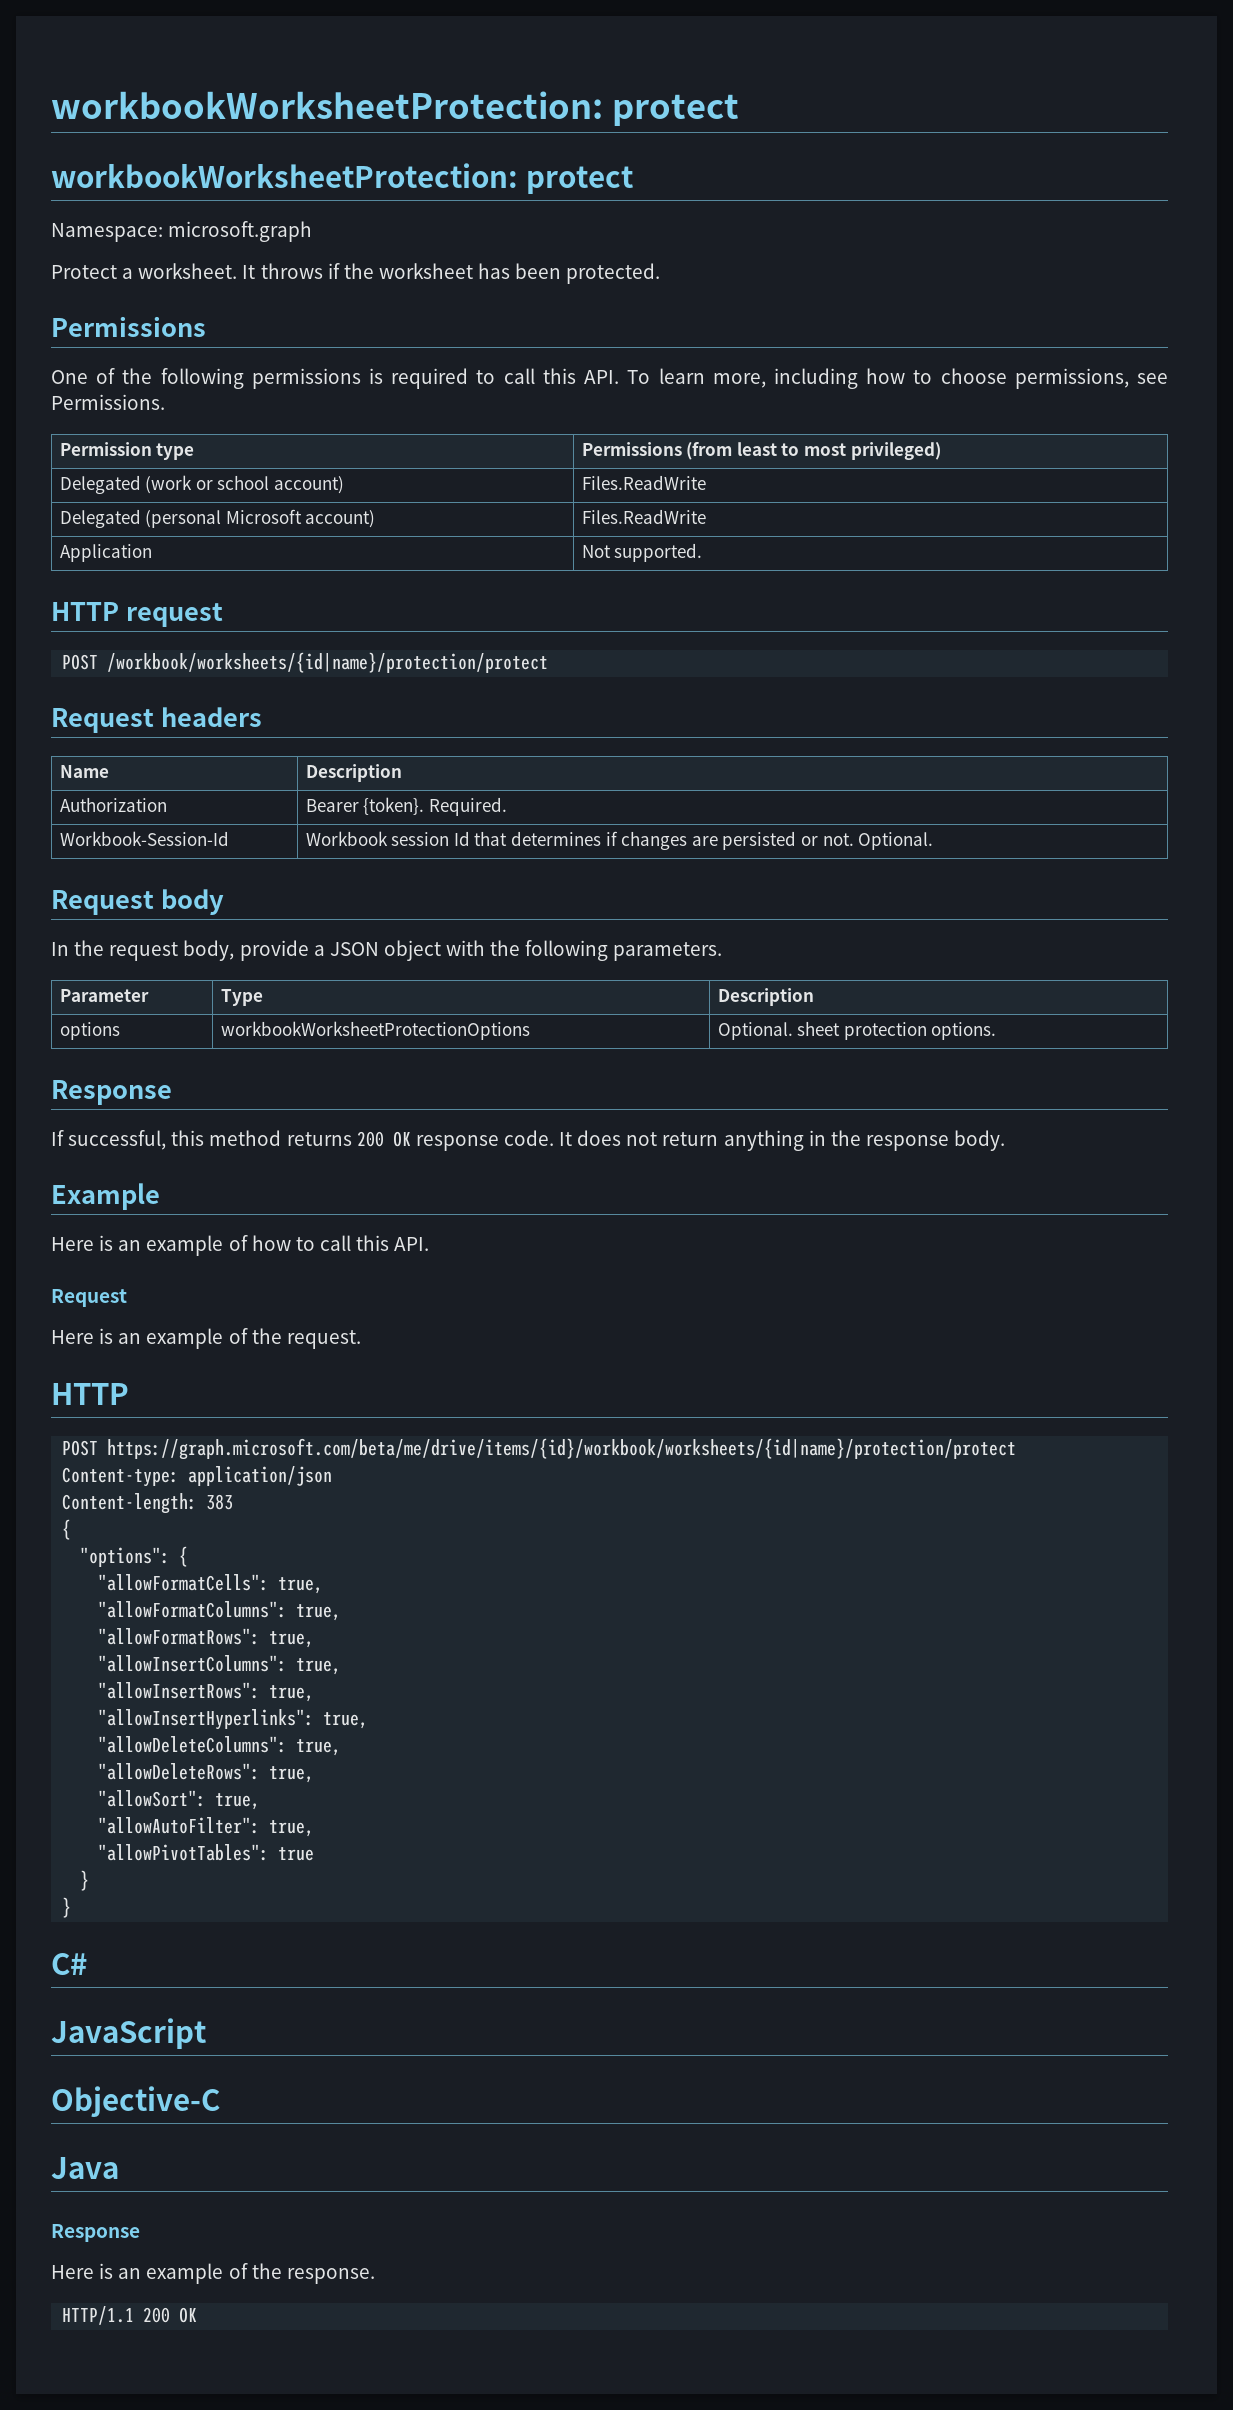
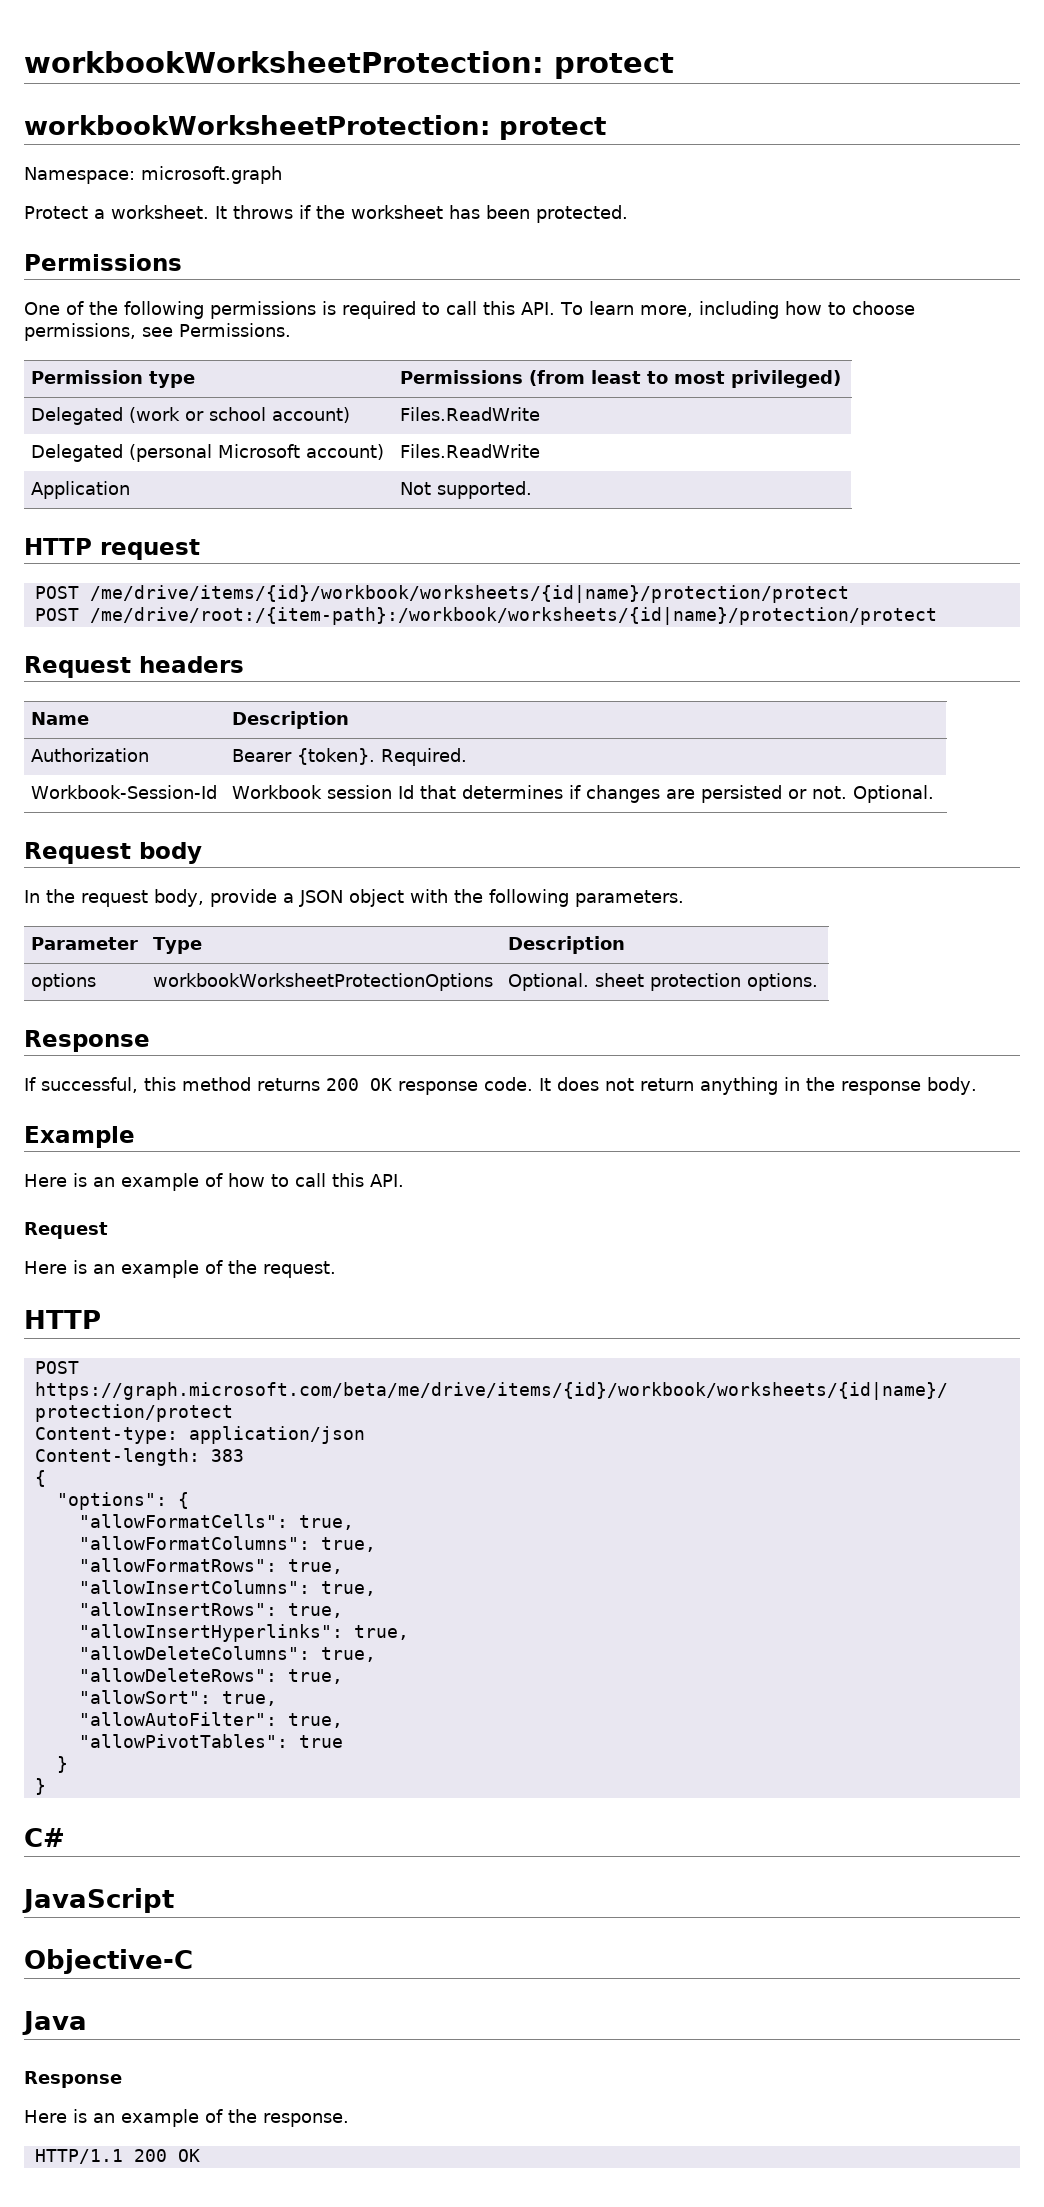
- POST /workbook/worksheets/{id|name}/protection/protect
+ POST /me/drive/items/{id}/workbook/worksheets/{id|name}/protection/protect
+ POST /me/drive/root:/{item-path}:/workbook/worksheets/{id|name}/protection/protect

